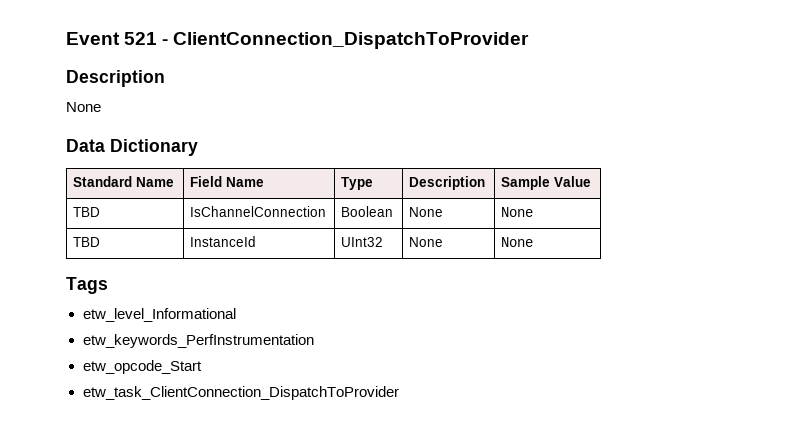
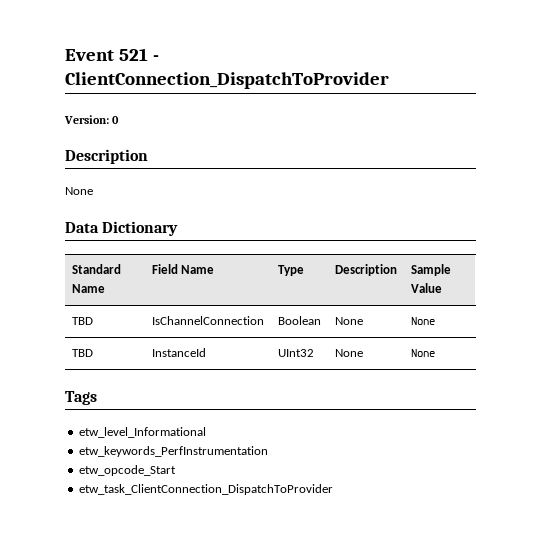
+ Version: 0

